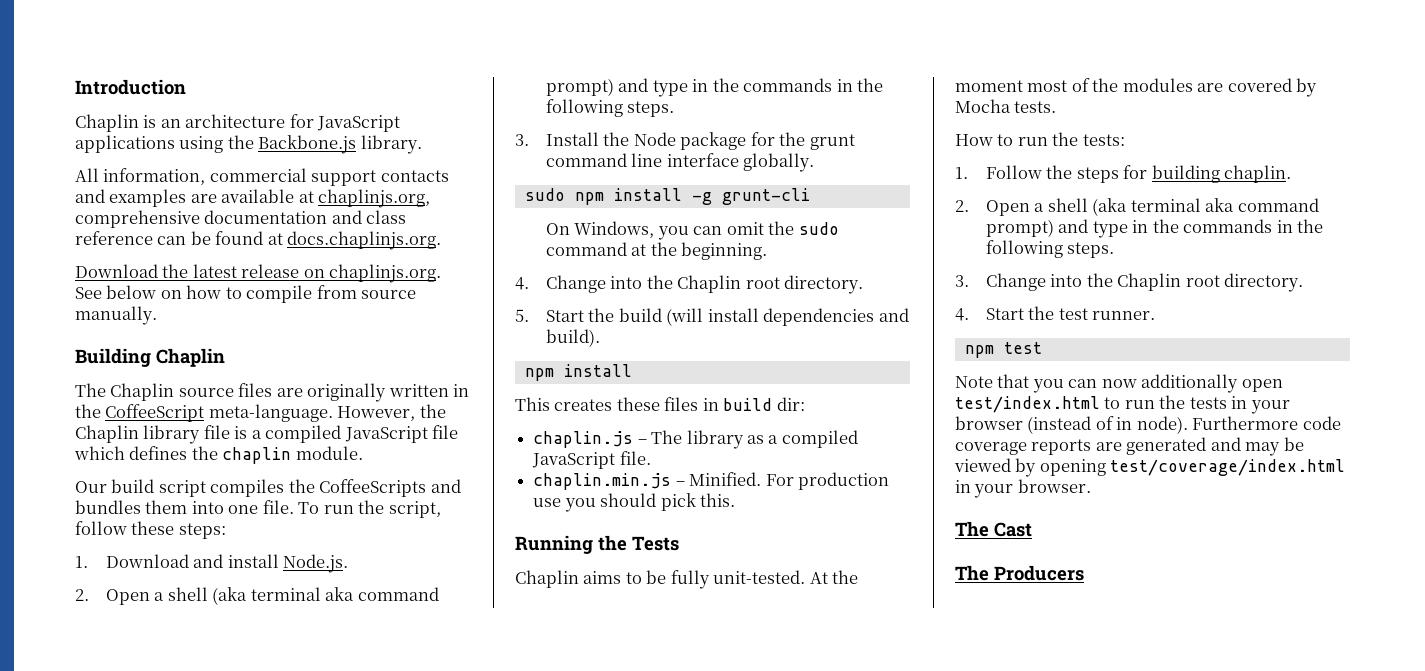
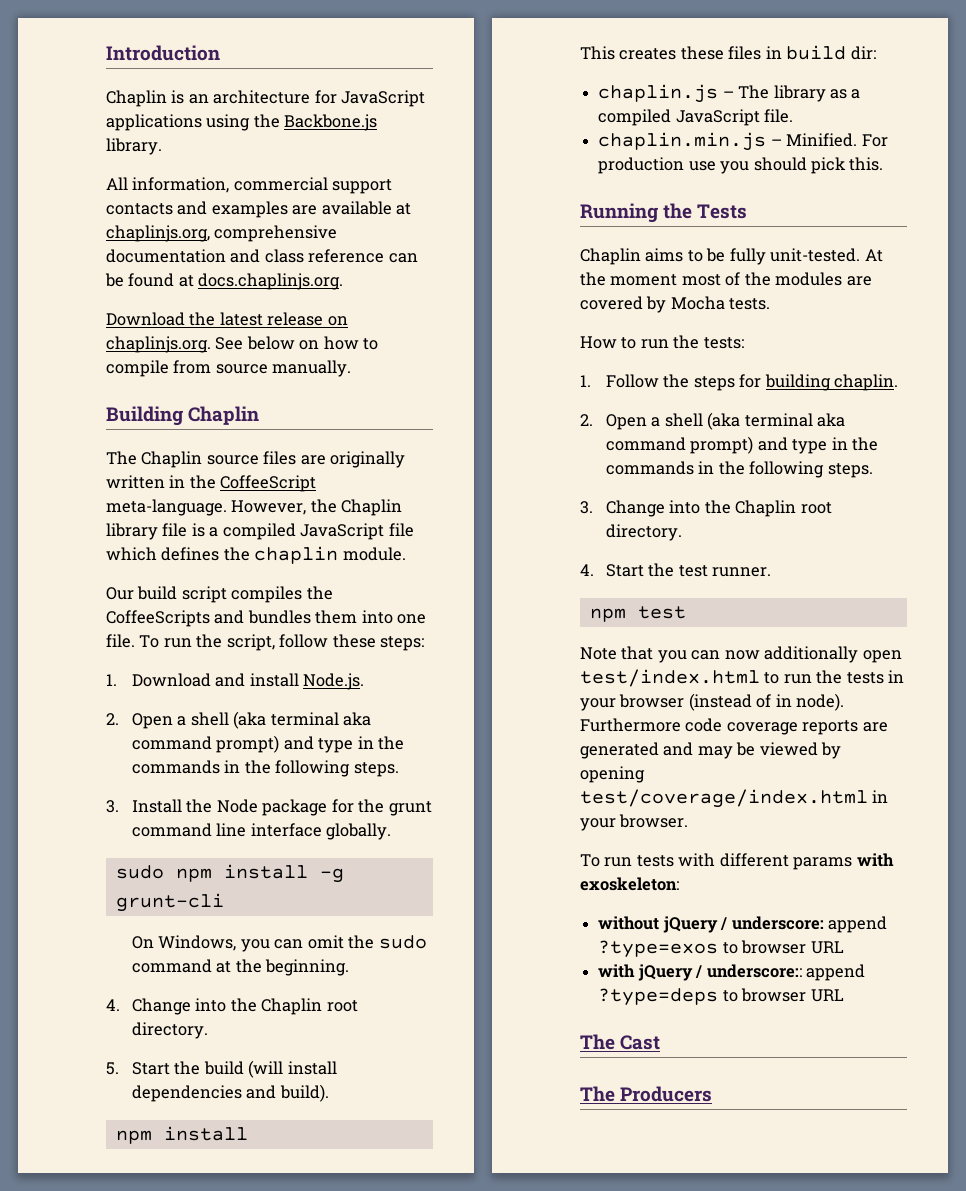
+ To run tests with different params with exoskeleton:
+ without jQuery / underscore: append ?type=exos to browser URL
+ with jQuery / underscore:: append ?type=deps to browser URL

